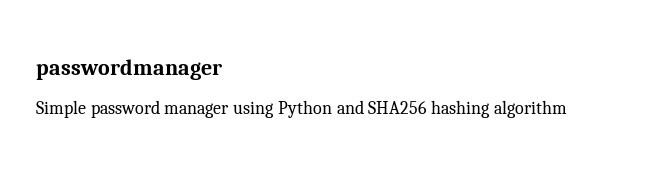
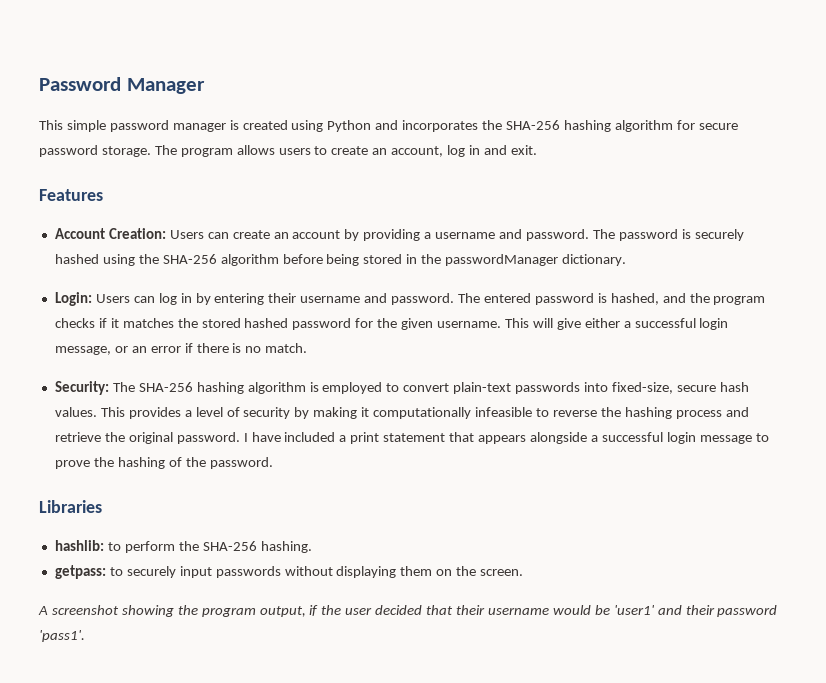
- passwordmanager
- Simple password manager using Python and SHA256 hashing algorithm
+ Password Manager
+ This simple password manager is created using Python and incorporates the SHA-256 hashing algorithm for secure password storage. The program allows users to create an account, log in and exit.
+ Features
+ Account Creation: Users can create an account by providing a username and password. The password is securely hashed using the SHA-256 algorithm before being stored in the passwordManager dictionary.
+ Login: Users can log in by entering their username and password. The entered password is hashed, and the program checks if it matches the stored hashed password for the given username. This will give either a successful login message, or an error if there is no match.
+ Security: The SHA-256 hashing algorithm is employed to convert plain-text passwords into fixed-size, secure hash values. This provides a level of security by making it computationally infeasible to reverse the hashing process and retrieve the original password. I have included a print statement that appears alongside a successful login message to prove the hashing of the password.
+ Libraries
+ hashlib: to perform the SHA-256 hashing.
+ getpass: to securely input passwords without displaying them on the screen.
+ A screenshot showing the program output, if the user decided that their username would be 'user1' and their password 'pass1'.

